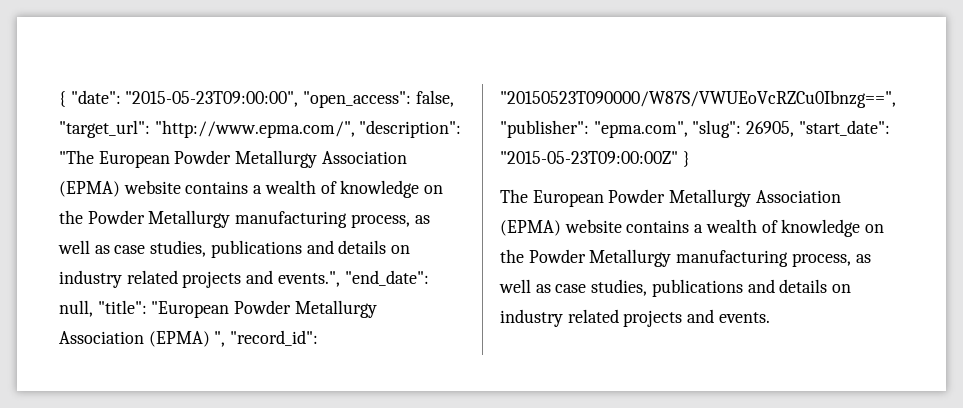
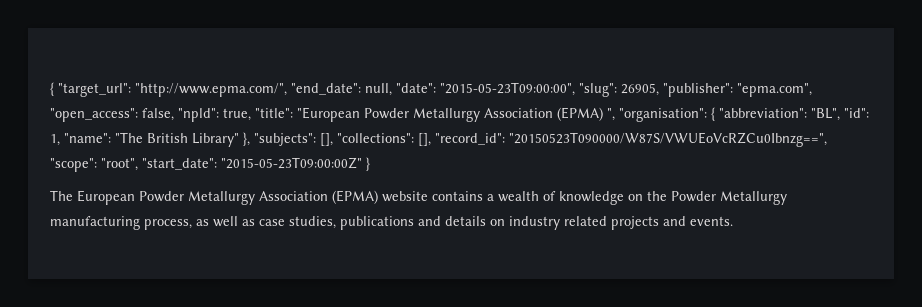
- { "date": "2015-05-23T09:00:00", "open_access": false, "target_url": "http://www.epma.com/", "description": "The European Powder Metallurgy Association (EPMA) website contains a wealth of knowledge on the Powder Metallurgy manufacturing process, as well as case studies, publications and details on industry related projects and events.", "end_date": null, "title": "European Powder Metallurgy Association (EPMA) ", "record_id": "20150523T090000/W87S/VWUEoVcRZCu0Ibnzg==", "publisher": "epma.com", "slug": 26905, "start_date": "2015-05-23T09:00:00Z" }
+ { "target_url": "http://www.epma.com/", "end_date": null, "date": "2015-05-23T09:00:00", "slug": 26905, "publisher": "epma.com", "open_access": false, "npld": true, "title": "European Powder Metallurgy Association (EPMA) ", "organisation": { "abbreviation": "BL", "id": 1, "name": "The British Library" }, "subjects": [], "collections": [], "record_id": "20150523T090000/W87S/VWUEoVcRZCu0Ibnzg==", "scope": "root", "start_date": "2015-05-23T09:00:00Z" }

